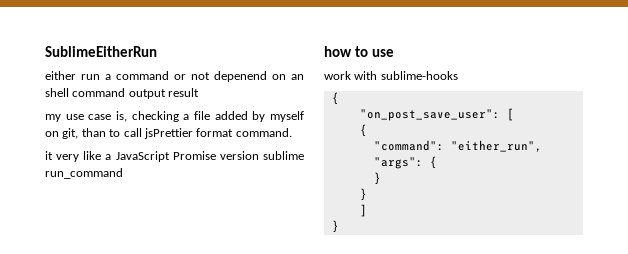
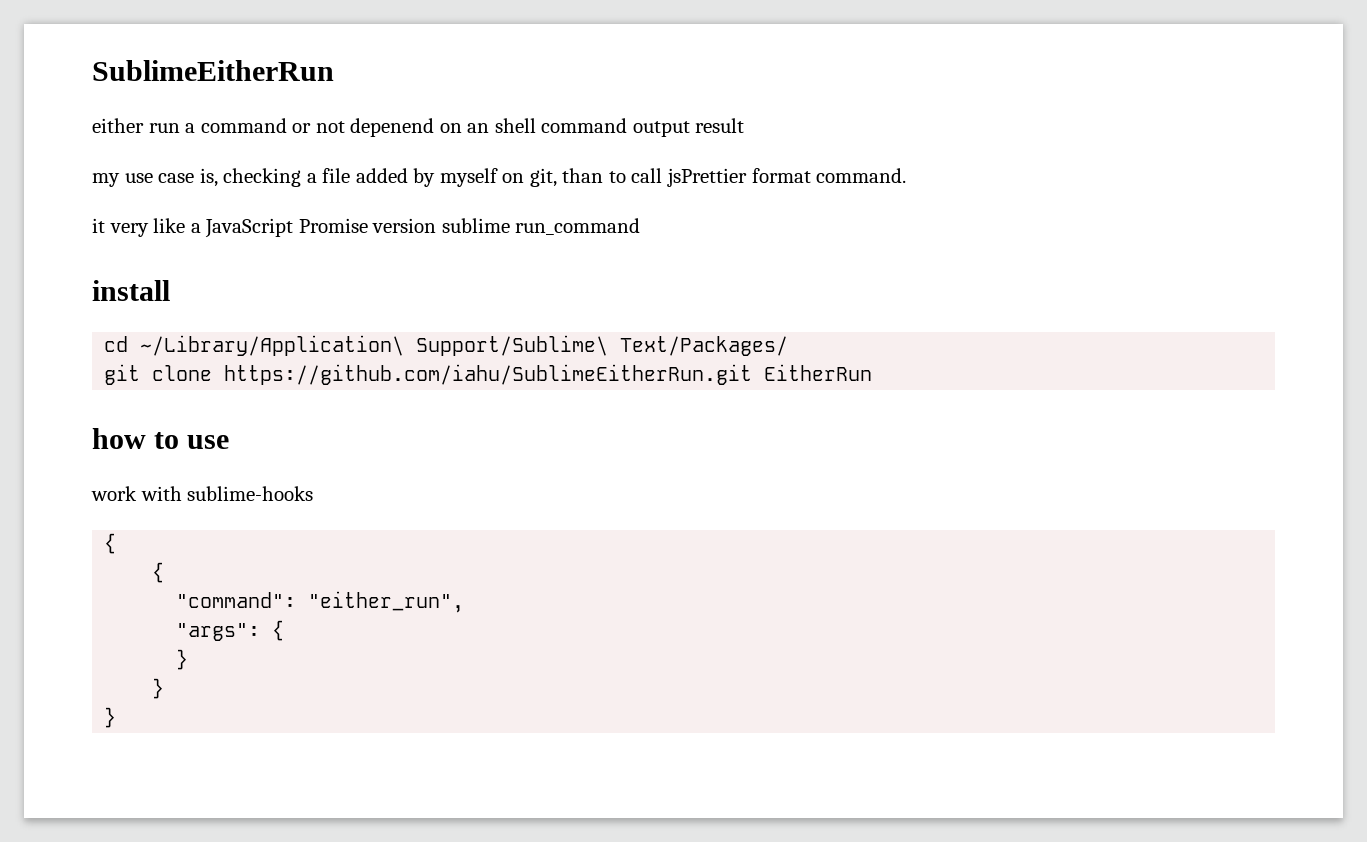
+ install
+ cd ~/Library/Application\ Support/Sublime\ Text/Packages/
+ git clone https://github.com/iahu/SublimeEitherRun.git EitherRun
- "on_post_save_user": [
- ]

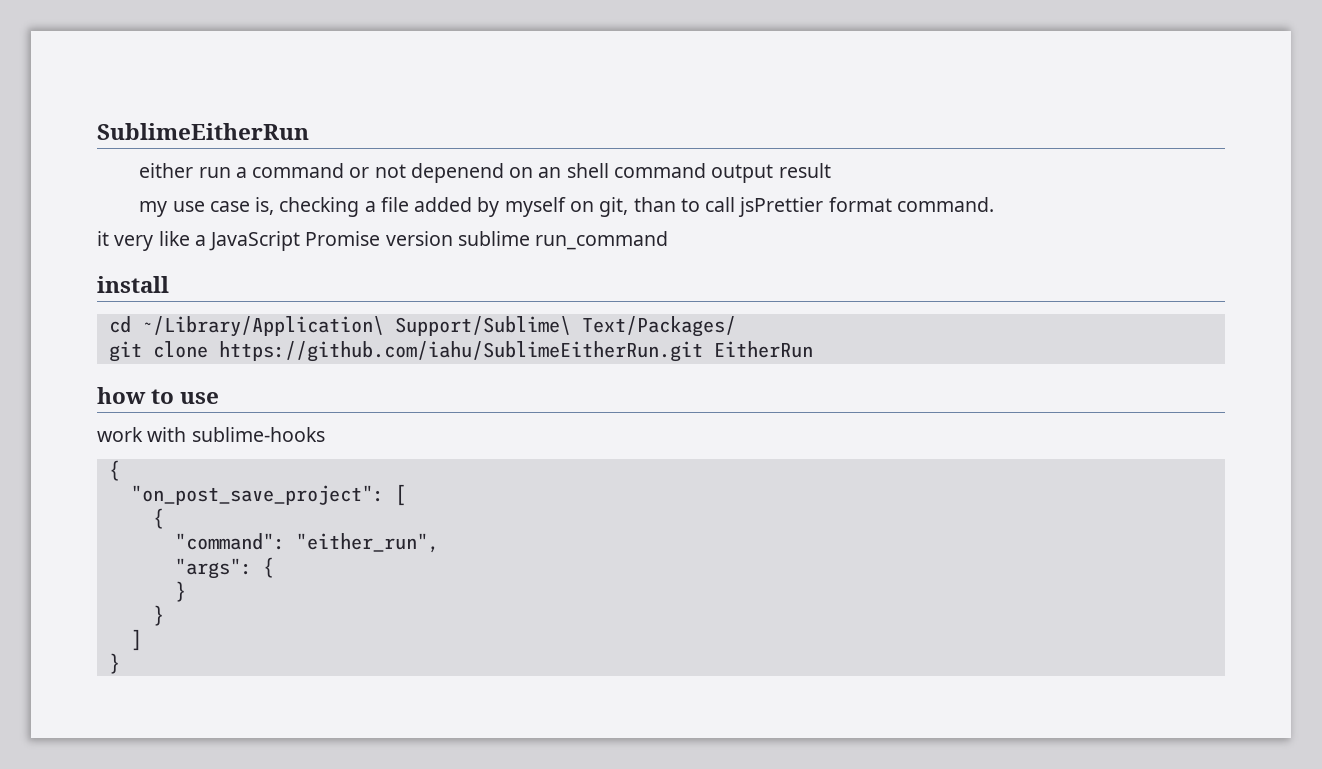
+ "on_post_save_project": [
+ ]

